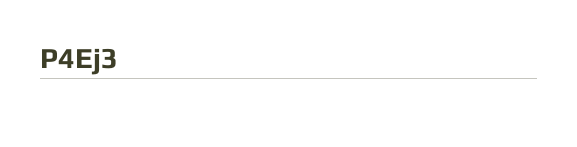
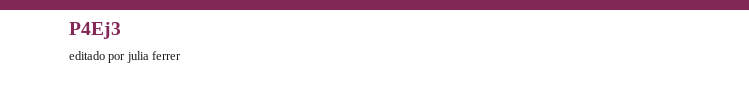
+ editado por julia ferrer

